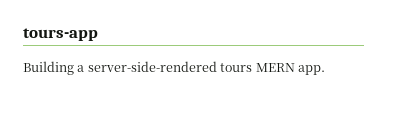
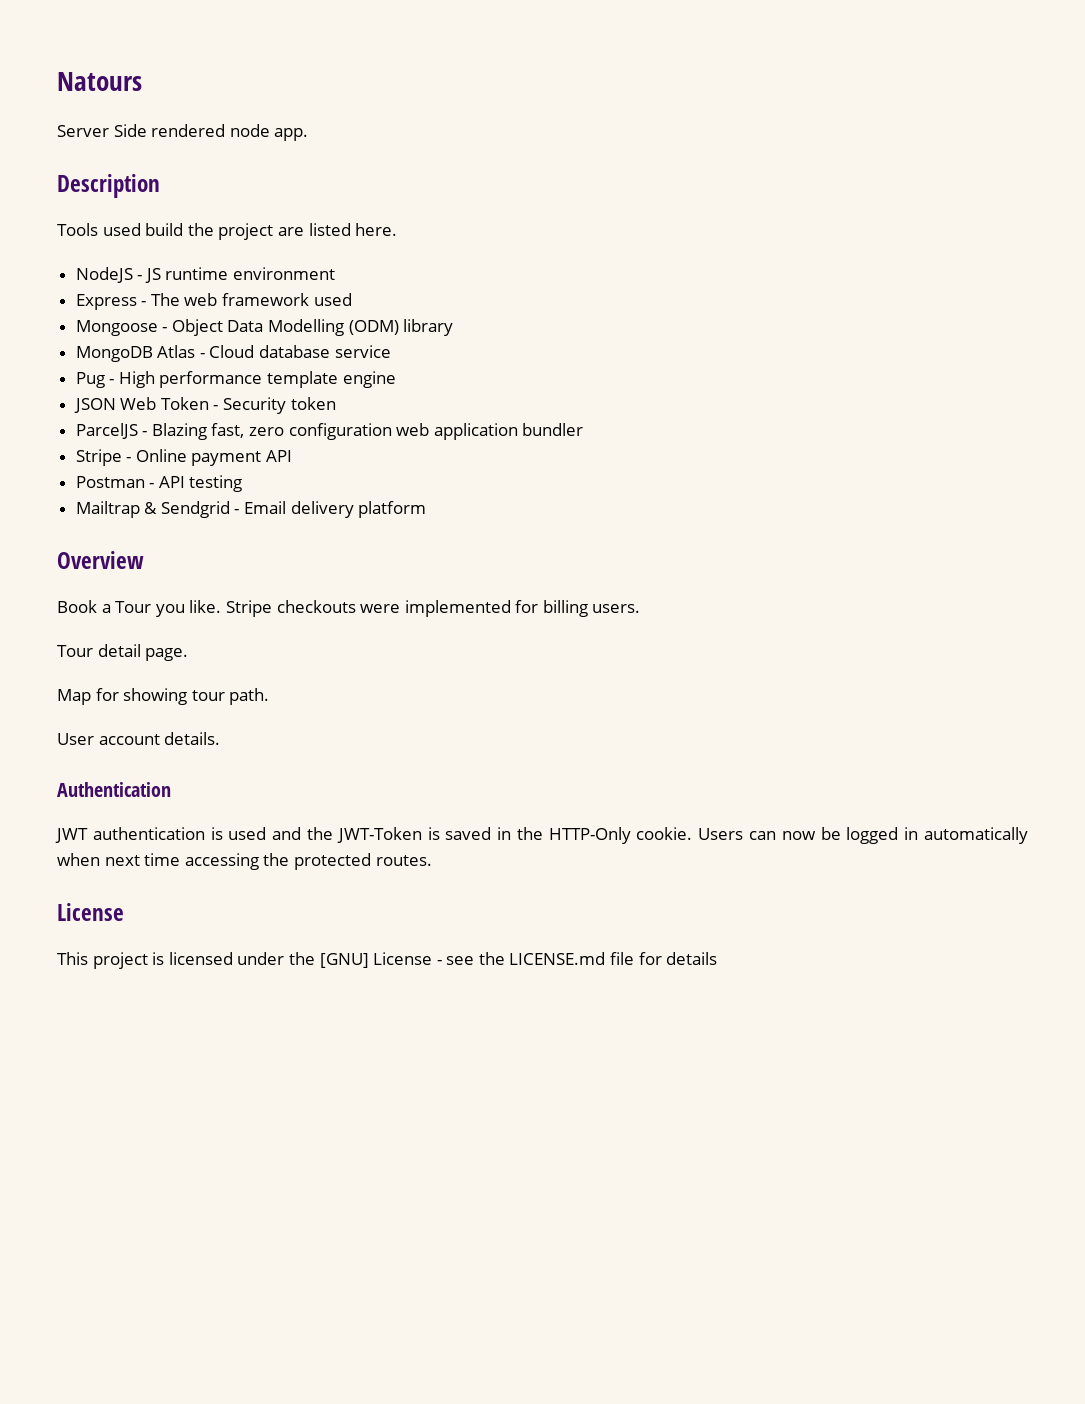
- tours-app
- Building a server-side-rendered tours MERN app.
+ Natours
+ Server Side rendered node app.
+ Description
+ Tools used build the project are listed here.
+ NodeJS - JS runtime environment
+ Express - The web framework used
+ Mongoose - Object Data Modelling (ODM) library
+ MongoDB Atlas - Cloud database service
+ Pug - High performance template engine
+ JSON Web Token - Security token
+ ParcelJS - Blazing fast, zero configuration web application bundler
+ Stripe - Online payment API
+ Postman - API testing
+ Mailtrap & Sendgrid - Email delivery platform
+ Overview
+ Book a Tour you like. Stripe checkouts were implemented for billing users.
+ Tour detail page.
+ Map for showing tour path.
+ User account details.
+ Authentication
+ JWT authentication is used and the JWT-Token is saved in the HTTP-Only cookie. Users can now be logged in automatically when next time accessing the protected routes.
+ License
+ This project is licensed under the [GNU] License - see the LICENSE.md file for details

